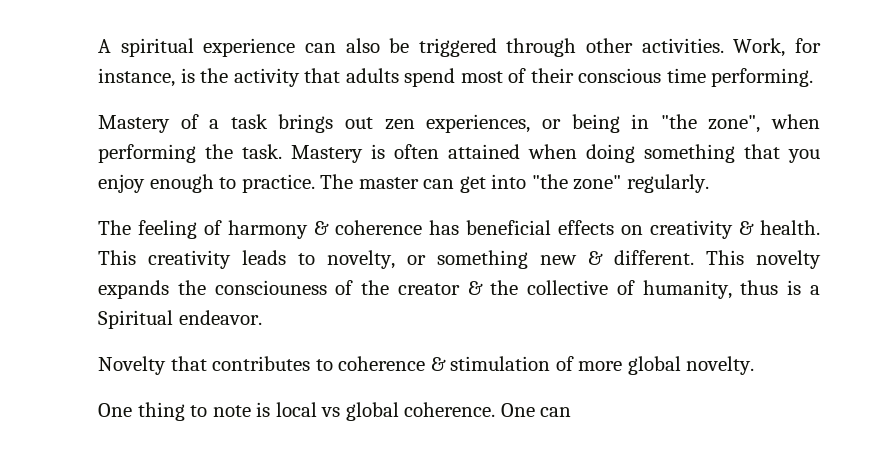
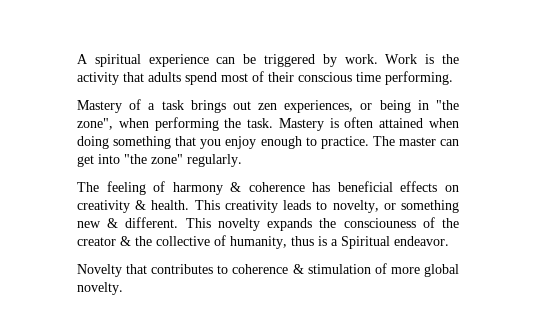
- A spiritual experience can also be triggered through other activities. Work, for instance, is the activity that adults spend most of their conscious time performing.
+ A spiritual experience can be triggered by work. Work is the activity that adults spend most of their conscious time performing.
- One thing to note is local vs global coherence. One can

